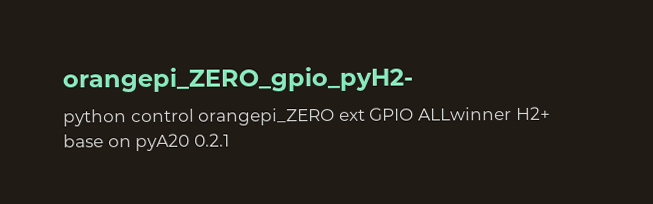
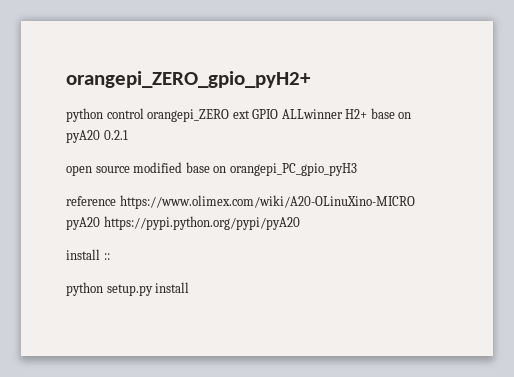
- orangepi_ZERO_gpio_pyH2-
+ orangepi_ZERO_gpio_pyH2+
+ open source modified base on orangepi_PC_gpio_pyH3
+ reference https://www.olimex.com/wiki/A20-OLinuXino-MICRO pyA20 https://pypi.python.org/pypi/pyA20
+ install ::
+ python setup.py install

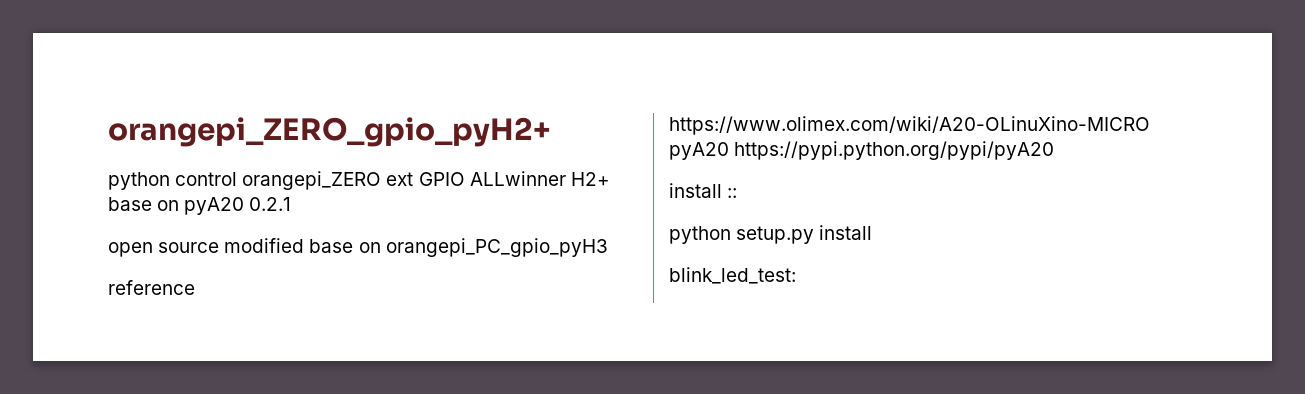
+ blink_led_test:

